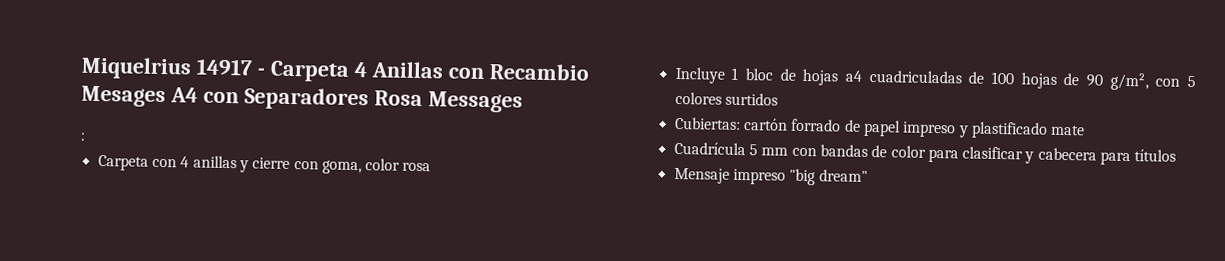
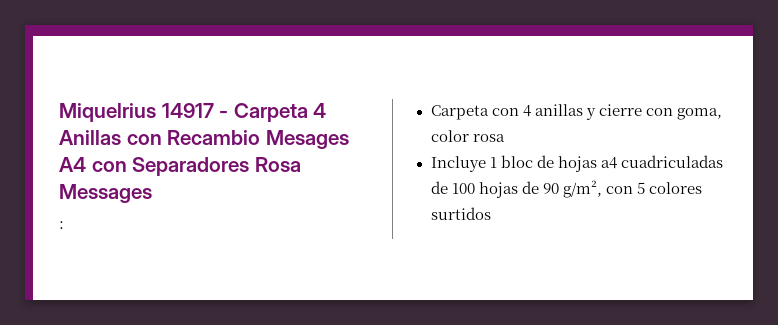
- Cubiertas: cartón forrado de papel impreso y plastificado mate
- Cuadrícula 5 mm con bandas de color para clasificar y cabecera para títulos
- Mensaje impreso "big dream"

